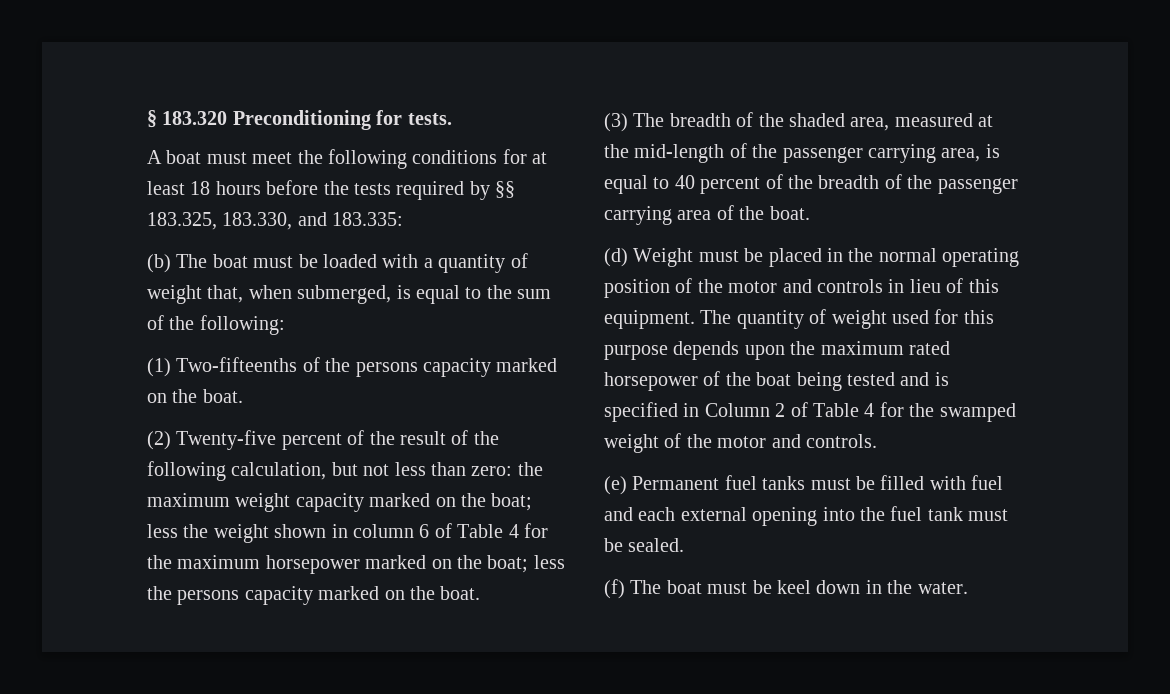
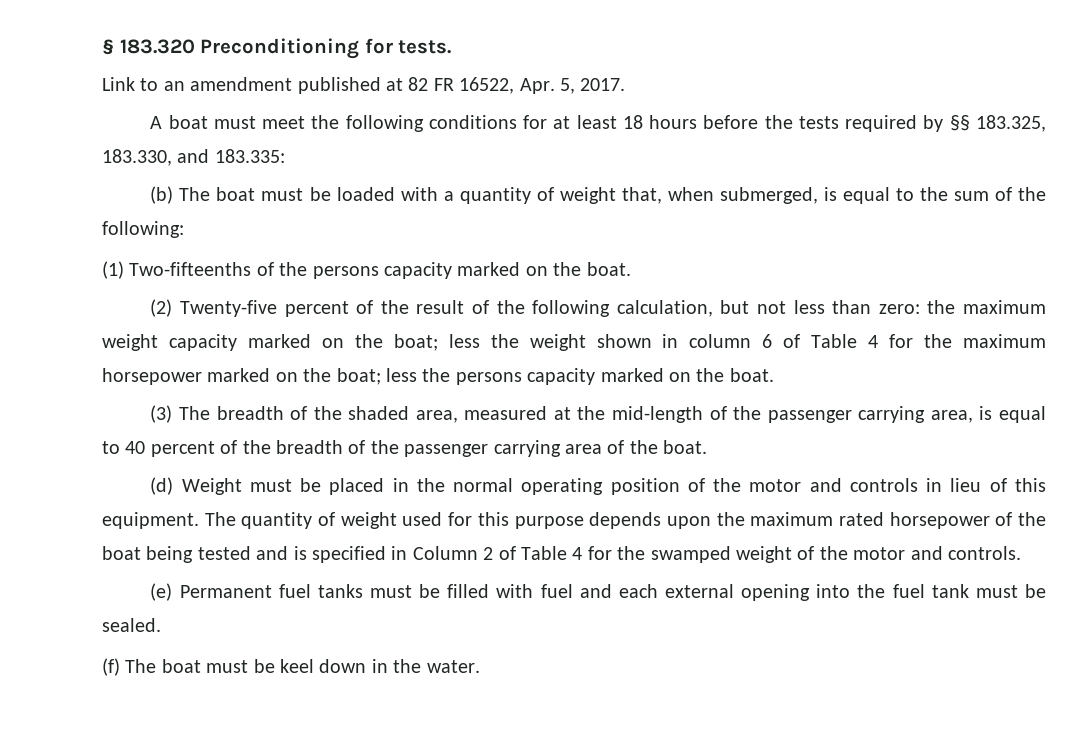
+ Link to an amendment published at 82 FR 16522, Apr. 5, 2017.

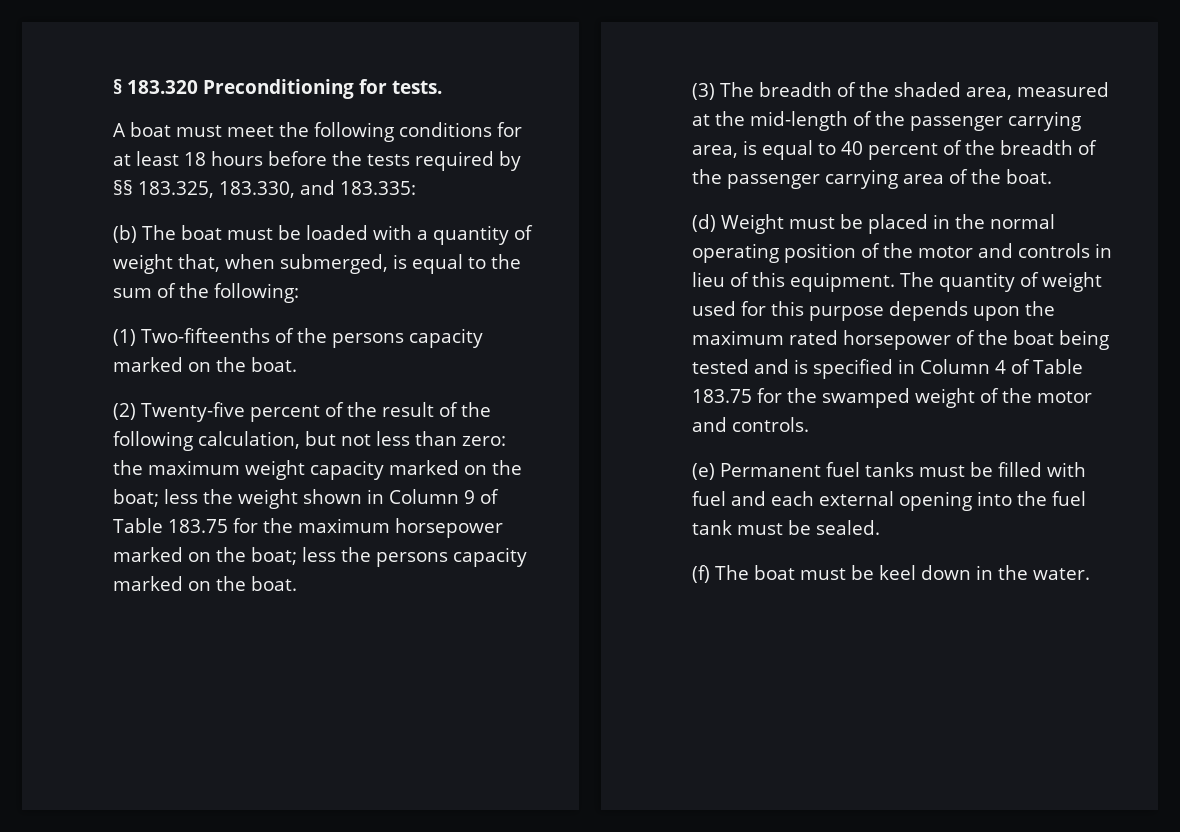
- Link to an amendment published at 82 FR 16522, Apr. 5, 2017.
- (2) Twenty-five percent of the result of the following calculation, but not less than zero: the maximum weight capacity marked on the boat; less the weight shown in column 6 of Table 4 for the maximum horsepower marked on the boat; less the persons capacity marked on the boat.
+ (2) Twenty-five percent of the result of the following calculation, but not less than zero: the maximum weight capacity marked on the boat; less the weight shown in Column 9 of Table 183.75 for the maximum horsepower marked on the boat; less the persons capacity marked on the boat.
- The quantity of weight used for this purpose depends upon the maximum rated horsepower of the boat being tested and is specified in Column 2 of Table 4 for the swamped weight of the motor and controls.
+ The quantity of weight used for this purpose depends upon the maximum rated horsepower of the boat being tested and is specified in Column 4 of Table 183.75 for the swamped weight of the motor and controls.

